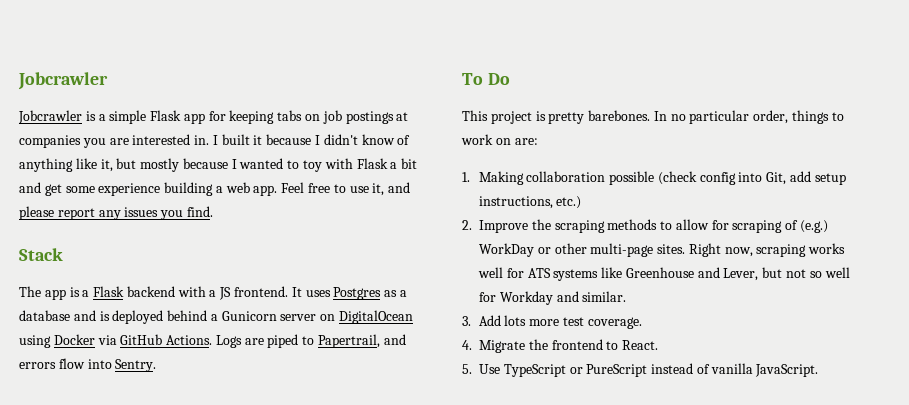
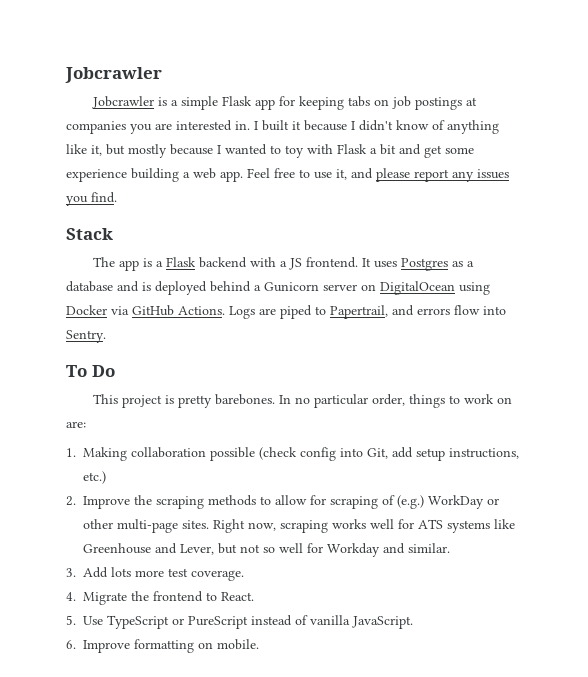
+ 6. Improve formatting on mobile.

